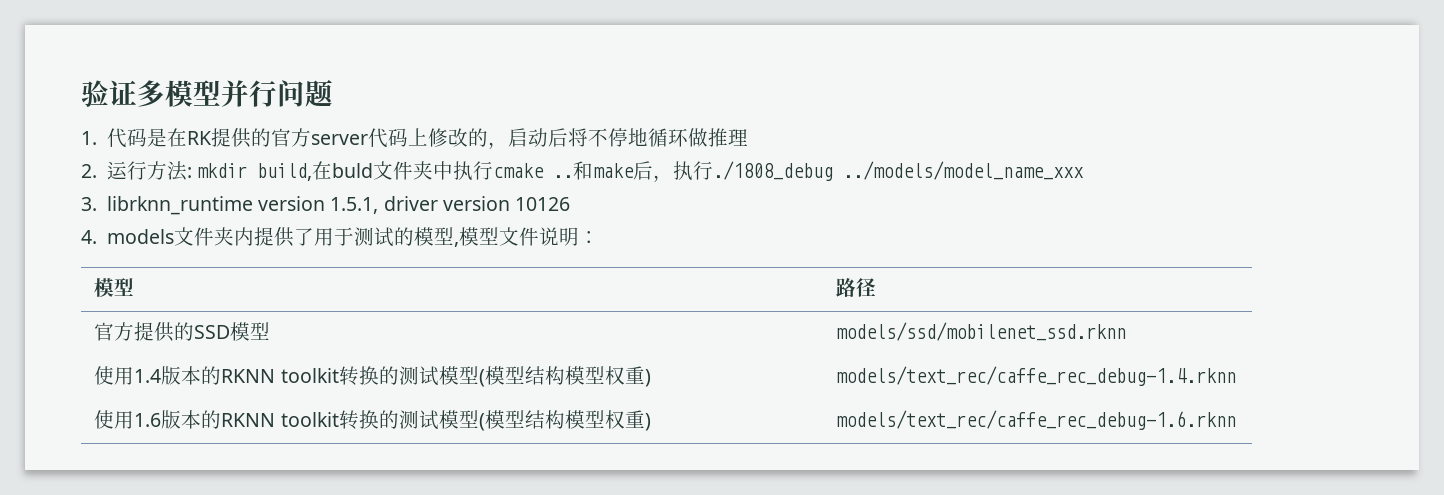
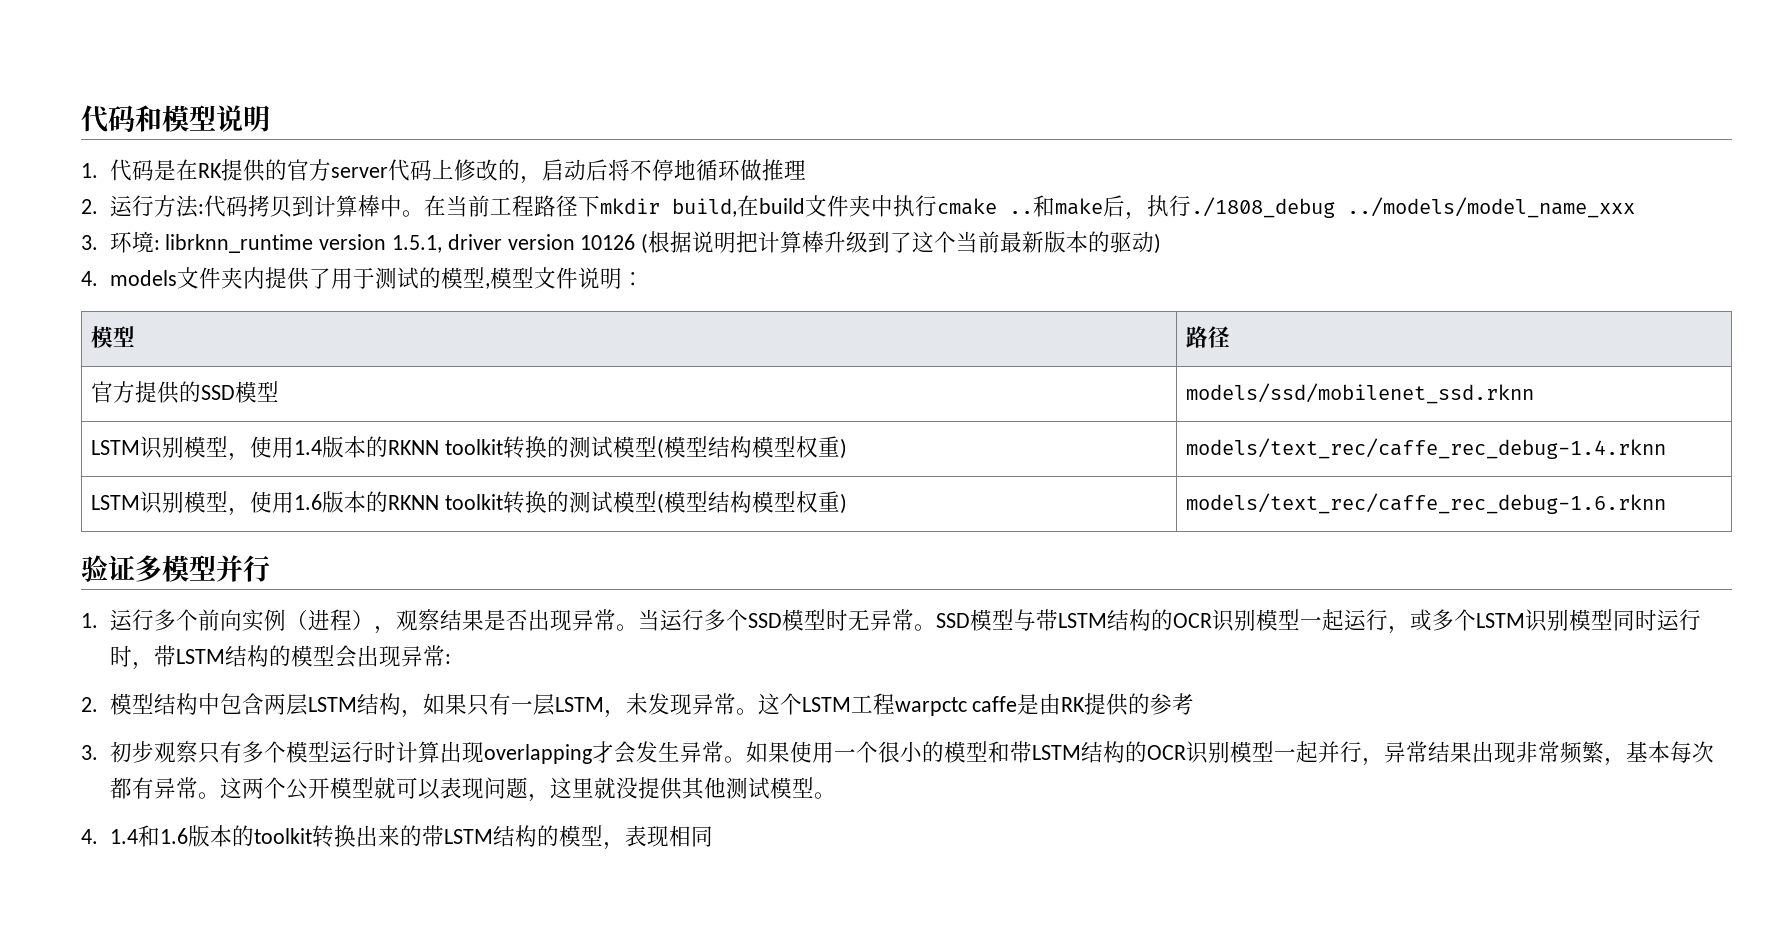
- 验证多模型并行问题
+ 代码和模型说明
- 2.运行方法: mkdir build,在buld文件夹中执行cmake ..
+ 2.运行方法:代码拷贝到计算棒中。在当前工程路径下mkdir build,在build文件夹中执行cmake ..
- 3. librknn_runtime version 1.5.1, driver version 10126
+ 3.环境: librknn_runtime version 1.5.1, driver version 10126 (根据说明把计算棒升级到了这个当前最新版本的驱动)
- 使用1.4版本的RKNN toolkit转换的测试模型(模型结构模型权重) | models/text_rec/caffe_rec_debug-1.4.rknn
+ LSTM识别模型，使用1.4版本的RKNN toolkit转换的测试模型(模型结构模型权重) | models/text_rec/caffe_rec_debug-1.4.rknn
- 使用1.6版本的RKNN toolkit转换的测试模型(模型结构模型权重) | models/text_rec/caffe_rec_debug-1.6.rknn
+ LSTM识别模型，使用1.6版本的RKNN toolkit转换的测试模型(模型结构模型权重) | models/text_rec/caffe_rec_debug-1.6.rknn
+ 验证多模型并行
+ 1.运行多个前向实例（进程），观察结果是否出现异常。当运行多个SSD模型时无异常。SSD模型与带LSTM结构的OCR识别模型一起运行，或多个LSTM识别模型同时运行时，带LSTM结构的模型会出现异常:
+ 2.模型结构中包含两层LSTM结构，如果只有一层LSTM，未发现异常。这个LSTM工程warpctc caffe是由RK提供的参考
+ 3.初步观察只有多个模型运行时计算出现overlapping才会发生异常。如果使用一个很小的模型和带LSTM结构的OCR识别模型一起并行，异常结果出现非常频繁，基本每次都有异常。这两个公开模型就可以表现问题，这里就没提供其他测试模型。
+ 4. 1.4和1.6版本的toolkit转换出来的带LSTM结构的模型，表现相同

